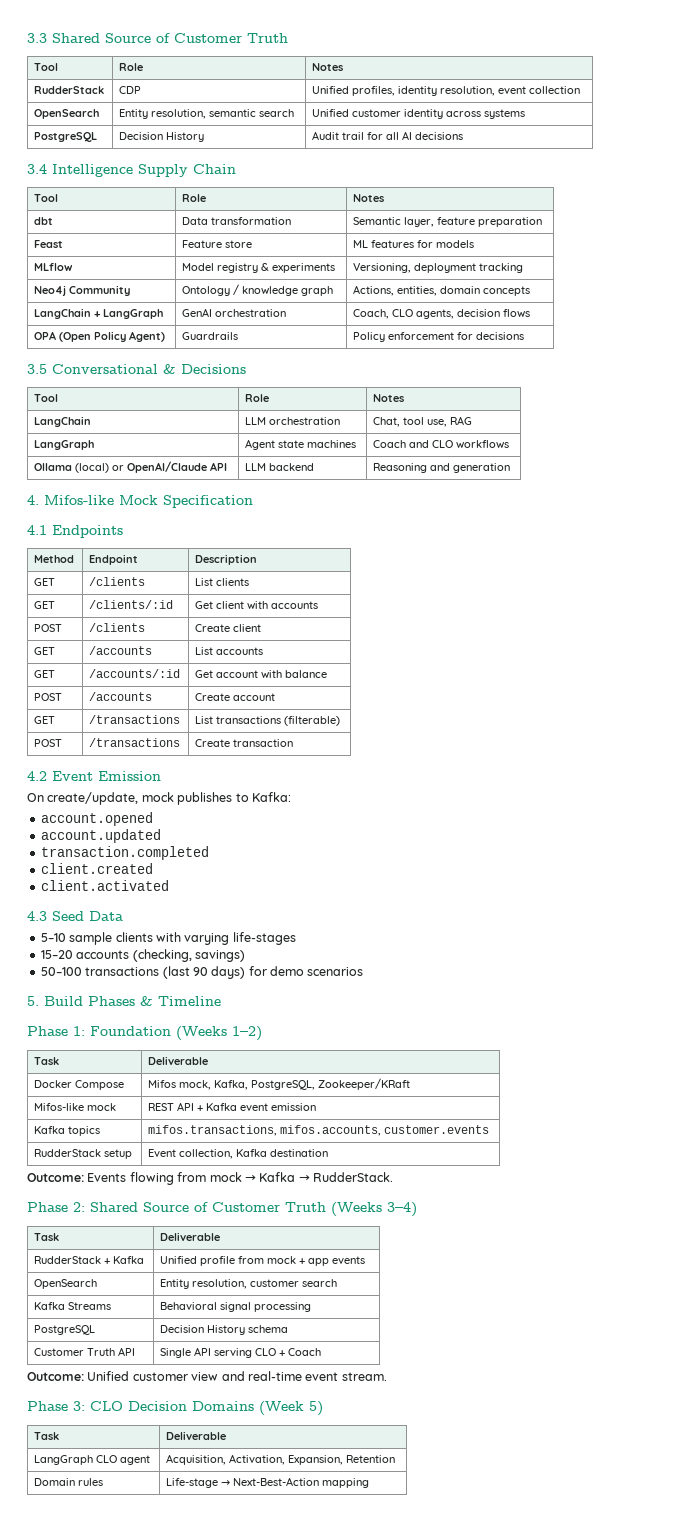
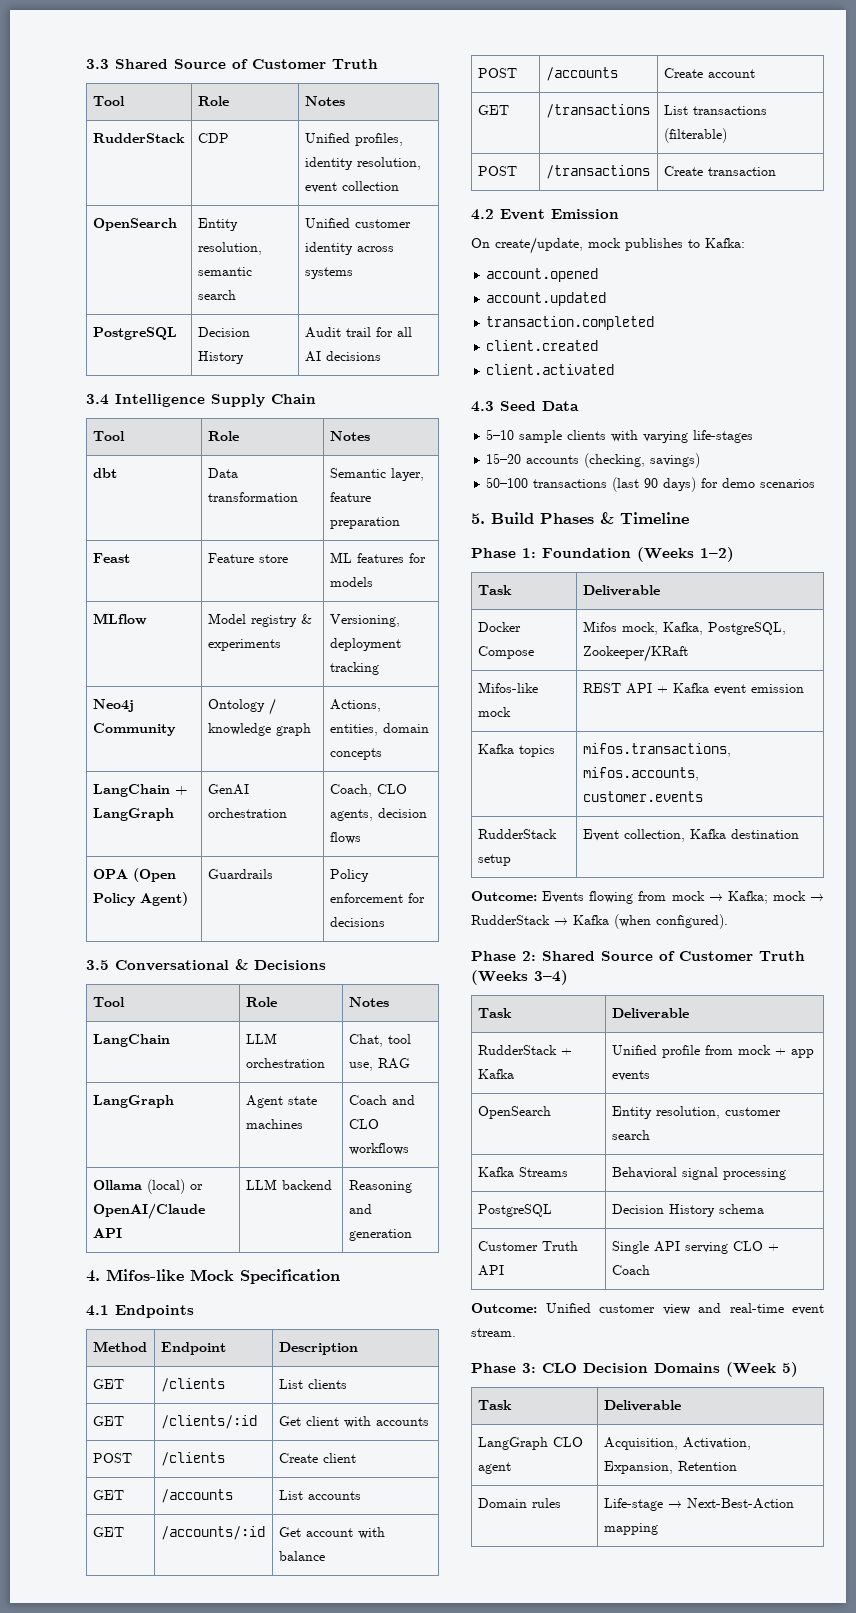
- Outcome: Events flowing from mock → Kafka → RudderStack.
+ Outcome: Events flowing from mock → Kafka; mock → RudderStack → Kafka (when configured).

